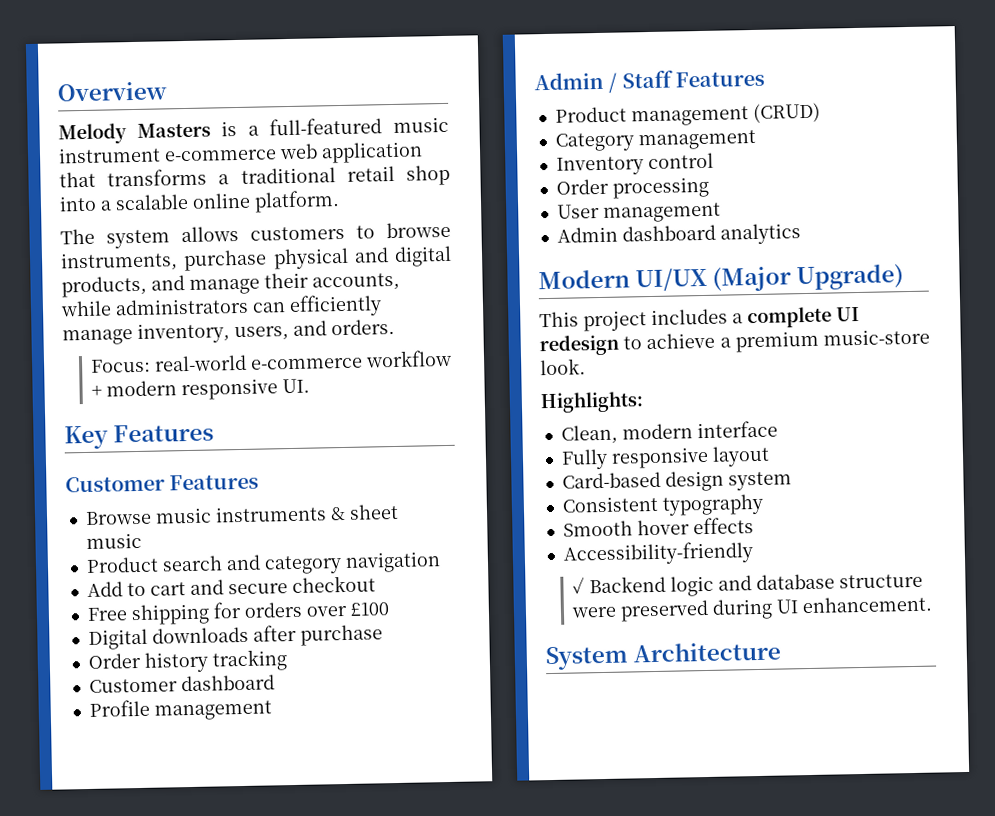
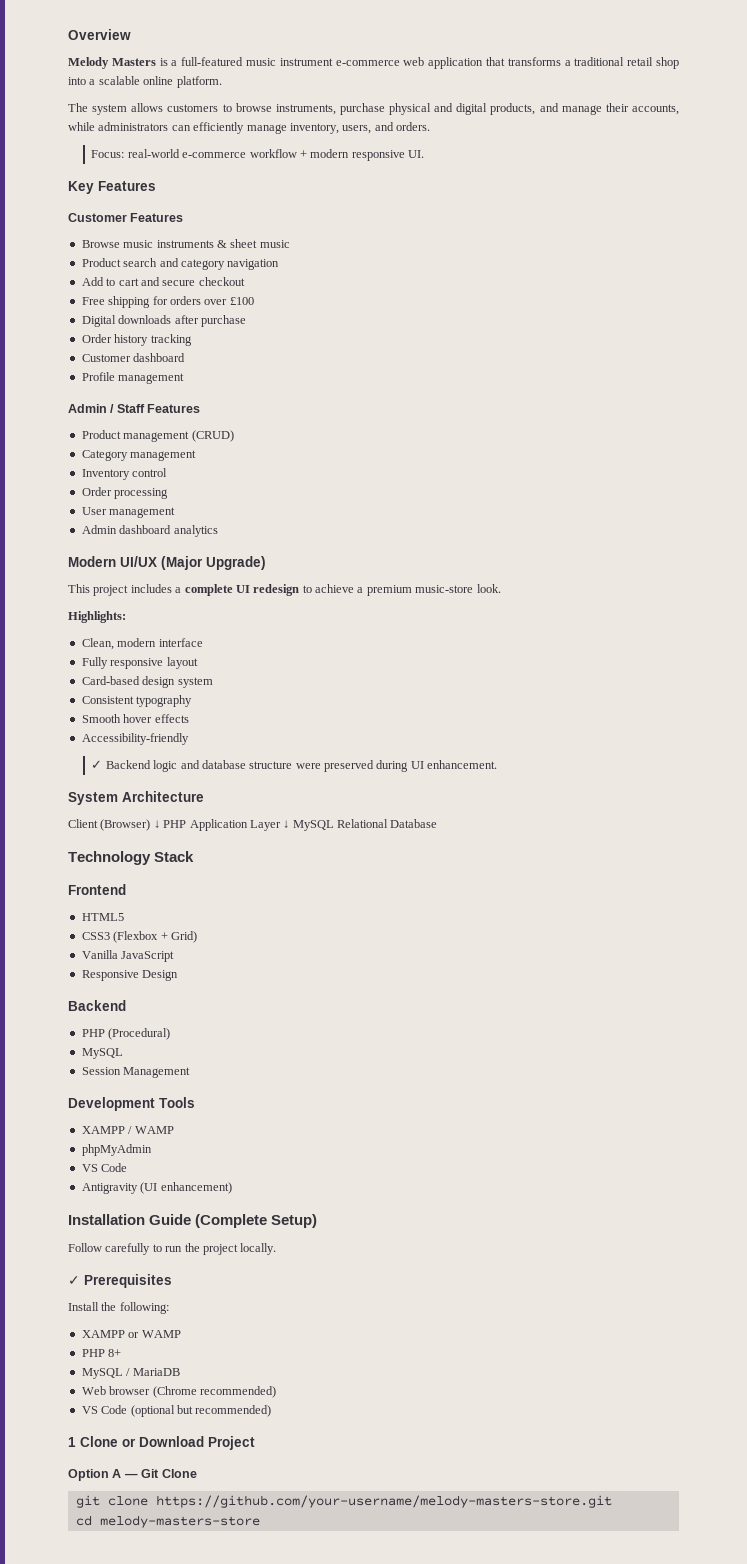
+ Client (Browser) ↓ PHP Application Layer ↓ MySQL Relational Database
+ Technology Stack
+ Frontend
+ HTML5
+ CSS3 (Flexbox + Grid)
+ Vanilla JavaScript
+ Responsive Design
+ Backend
+ PHP (Procedural)
+ MySQL
+ Session Management
+ Development Tools
+ XAMPP / WAMP
+ phpMyAdmin
+ VS Code
+ Antigravity (UI enhancement)
+ Installation Guide (Complete Setup)
+ Follow carefully to run the project locally.
+ ✓ Prerequisites
+ Install the following:
+ XAMPP or WAMP
+ PHP 8+
+ MySQL / MariaDB
+ Web browser (Chrome recommended)
+ VS Code (optional but recommended)
+ 1 Clone or Download Project
+ Option A — Git Clone
+ git clone https://github.com/your-username/melody-masters-store.git
+ cd melody-masters-store

